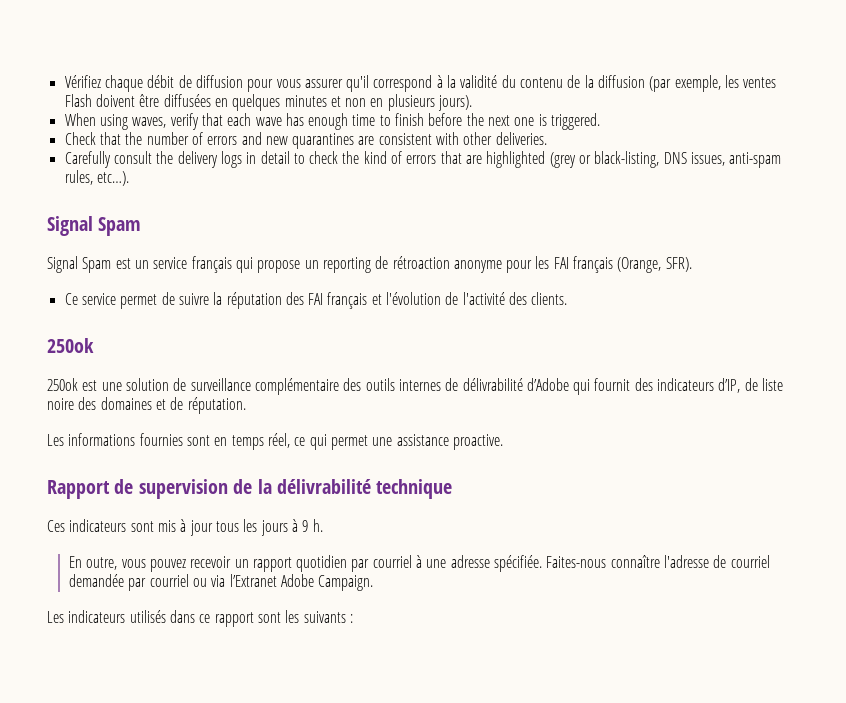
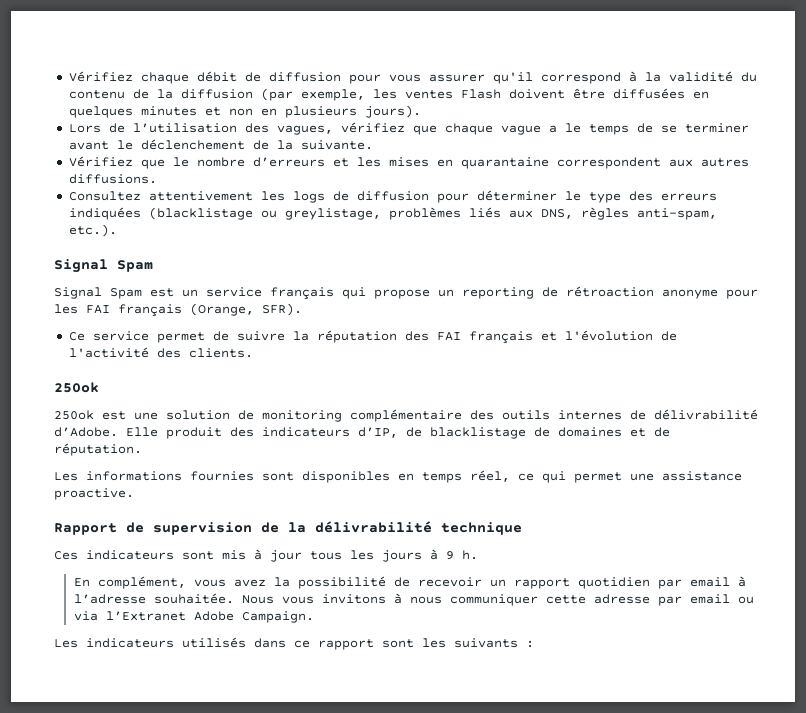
- When using waves, verify that each wave has enough time to finish before the next one is triggered.
- Check that the number of errors and new quarantines are consistent with other deliveries.
- Carefully consult the delivery logs in detail to check the kind of errors that are highlighted (grey or black-listing, DNS issues, anti-spam rules, etc…).
+ Lors de l’utilisation des vagues, vérifiez que chaque vague a le temps de se terminer avant le déclenchement de la suivante.
+ Vérifiez que le nombre d’erreurs et les mises en quarantaine correspondent aux autres diffusions.
+ Consultez attentivement les logs de diffusion pour déterminer le type des erreurs indiquées (blacklistage ou greylistage, problèmes liés aux DNS, règles anti-spam, etc.).
- 250ok est une solution de surveillance complémentaire des outils internes de délivrabilité d’Adobe qui fournit des indicateurs d’IP, de liste noire des domaines et de réputation.
+ 250ok est une solution de monitoring complémentaire des outils internes de délivrabilité d’Adobe. Elle produit des indicateurs d’IP, de blacklistage de domaines et de réputation.
- Les informations fournies sont en temps réel, ce qui permet une assistance proactive.
+ Les informations fournies sont disponibles en temps réel, ce qui permet une assistance proactive.
- En outre, vous pouvez recevoir un rapport quotidien par courriel à une adresse spécifiée. Faites-nous connaître l'adresse de courriel demandée par courriel ou via l’Extranet Adobe Campaign.
+ En complément, vous avez la possibilité de recevoir un rapport quotidien par email à l’adresse souhaitée. Nous vous invitons à nous communiquer cette adresse par email ou via l’Extranet Adobe Campaign.

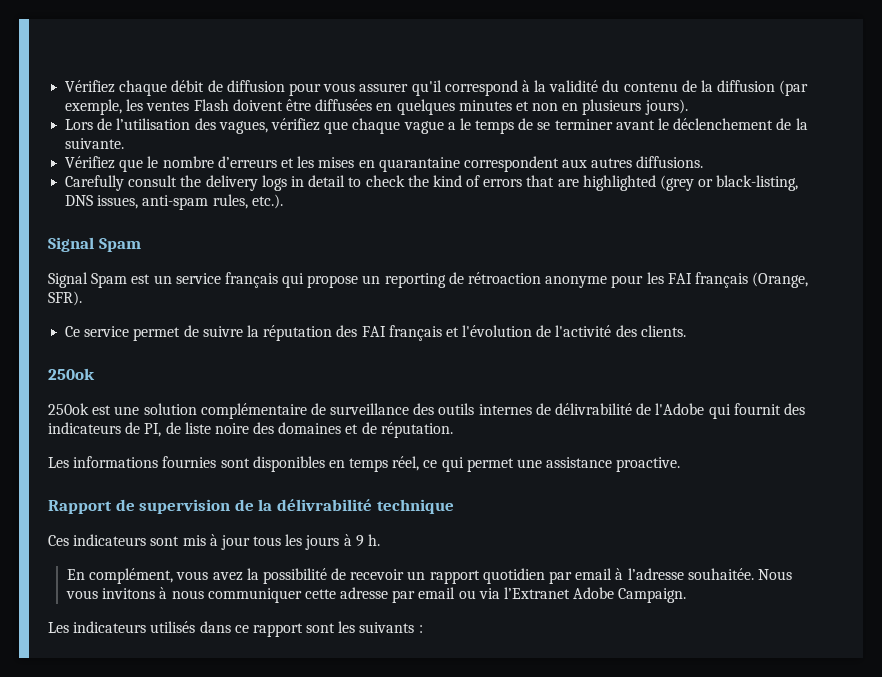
- Consultez attentivement les logs de diffusion pour déterminer le type des erreurs indiquées (blacklistage ou greylistage, problèmes liés aux DNS, règles anti-spam, etc.).
+ Carefully consult the delivery logs in detail to check the kind of errors that are highlighted (grey or black-listing, DNS issues, anti-spam rules, etc.).
- 250ok est une solution de monitoring complémentaire des outils internes de délivrabilité d’Adobe. Elle produit des indicateurs d’IP, de blacklistage de domaines et de réputation.
+ 250ok est une solution complémentaire de surveillance des outils internes de délivrabilité de l'Adobe qui fournit des indicateurs de PI, de liste noire des domaines et de réputation.

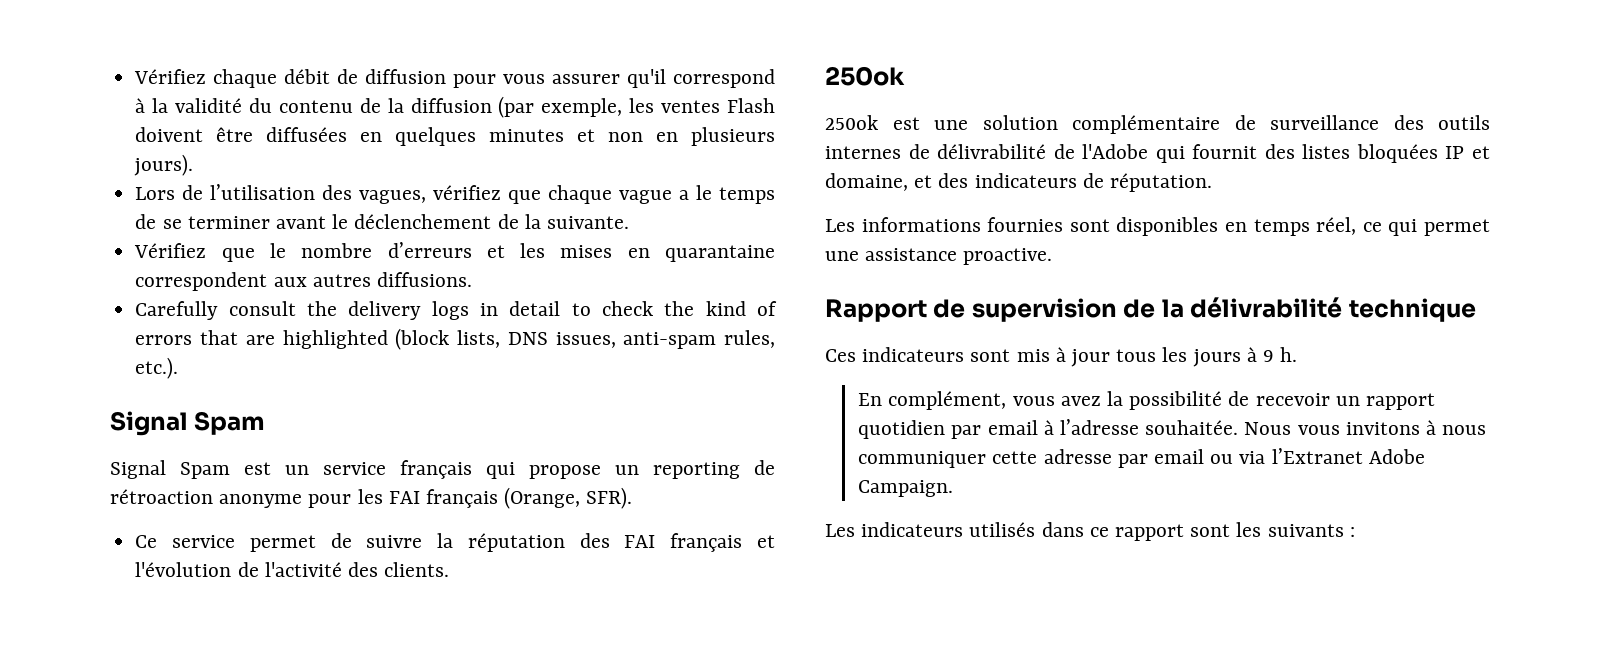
- Carefully consult the delivery logs in detail to check the kind of errors that are highlighted (grey or black-listing, DNS issues, anti-spam rules, etc.).
+ Carefully consult the delivery logs in detail to check the kind of errors that are highlighted (block lists, DNS issues, anti-spam rules, etc.).
- 250ok est une solution complémentaire de surveillance des outils internes de délivrabilité de l'Adobe qui fournit des indicateurs de PI, de liste noire des domaines et de réputation.
+ 250ok est une solution complémentaire de surveillance des outils internes de délivrabilité de l'Adobe qui fournit des listes bloquées IP et domaine, et des indicateurs de réputation.

